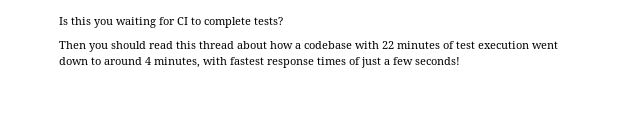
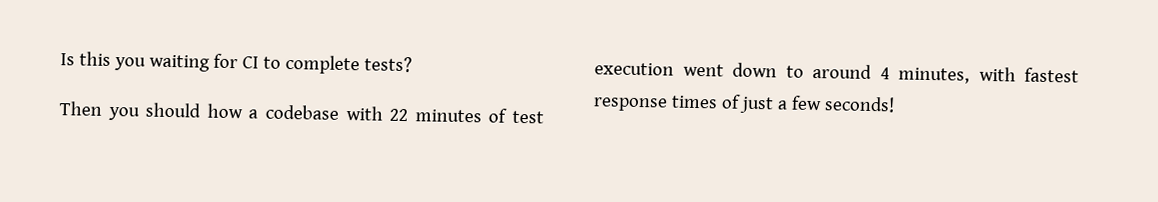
- Then you should read this thread about how a codebase with 22 minutes of test execution went down to around 4 minutes, with fastest response times of just a few seconds!
+ Then you should how a codebase with 22 minutes of test execution went down to around 4 minutes, with fastest response times of just a few seconds!

